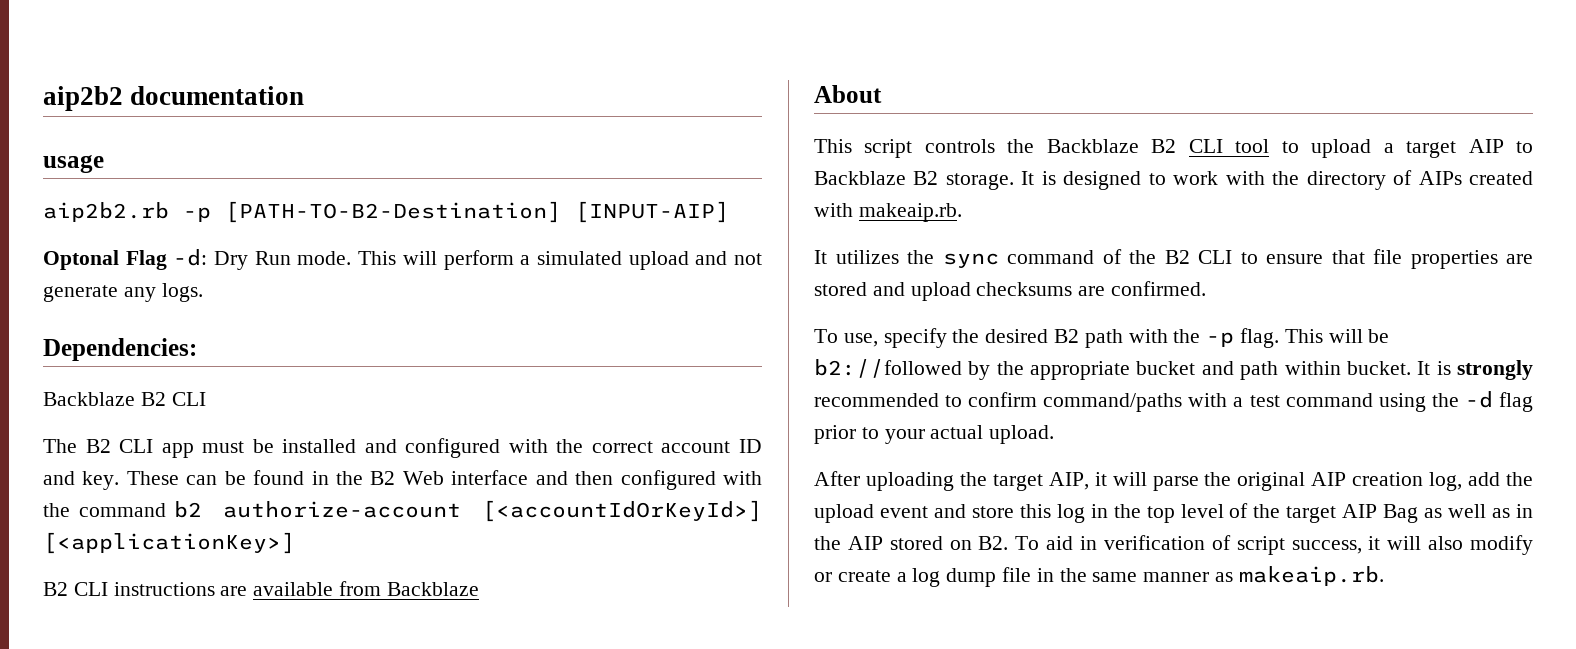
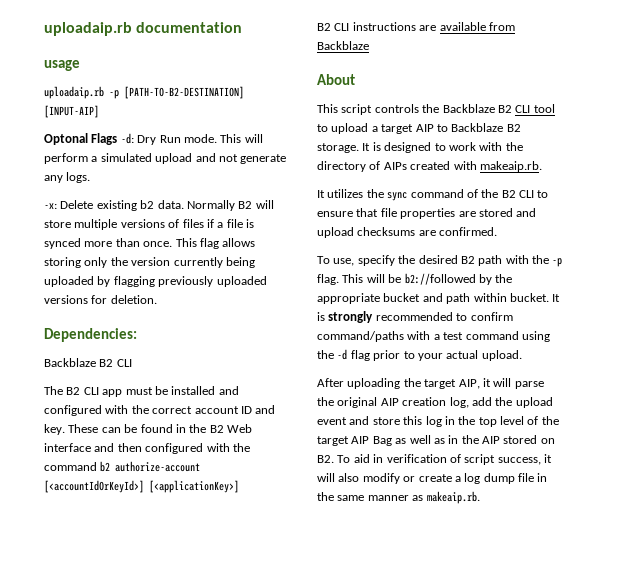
- aip2b2 documentation
+ uploadaip.rb documentation
- aip2b2.rb -p [PATH-TO-B2-Destination] [INPUT-AIP]
+ uploadaip.rb -p [PATH-TO-B2-DESTINATION] [INPUT-AIP]
- Optonal Flag -d: Dry Run mode.
+ Optonal Flags -d: Dry Run mode.
+ -x: Delete existing b2 data. Normally B2 will store multiple versions of files if a file is synced more than once. This flag allows storing only the version currently being uploaded by flagging previously uploaded versions for deletion.

